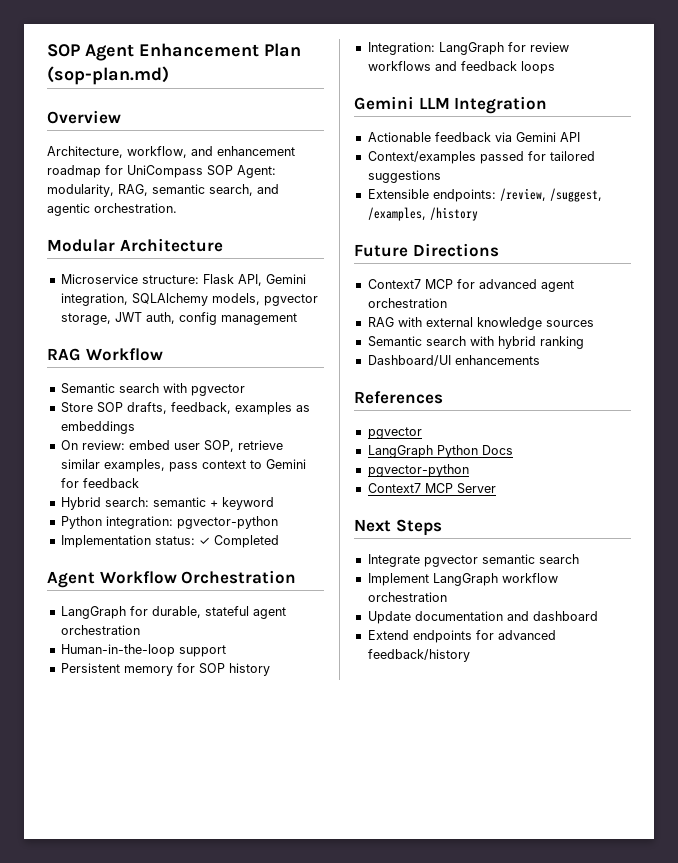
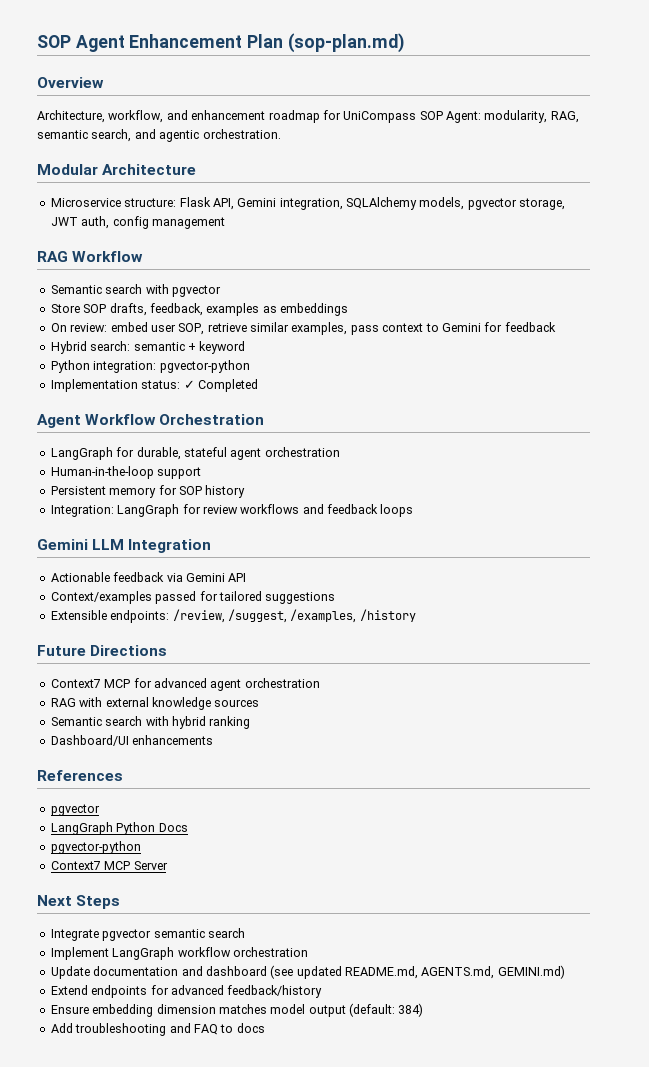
- Update documentation and dashboard
+ Update documentation and dashboard (see updated README.md, AGENTS.md, GEMINI.md)
+ Ensure embedding dimension matches model output (default: 384)
+ Add troubleshooting and FAQ to docs

